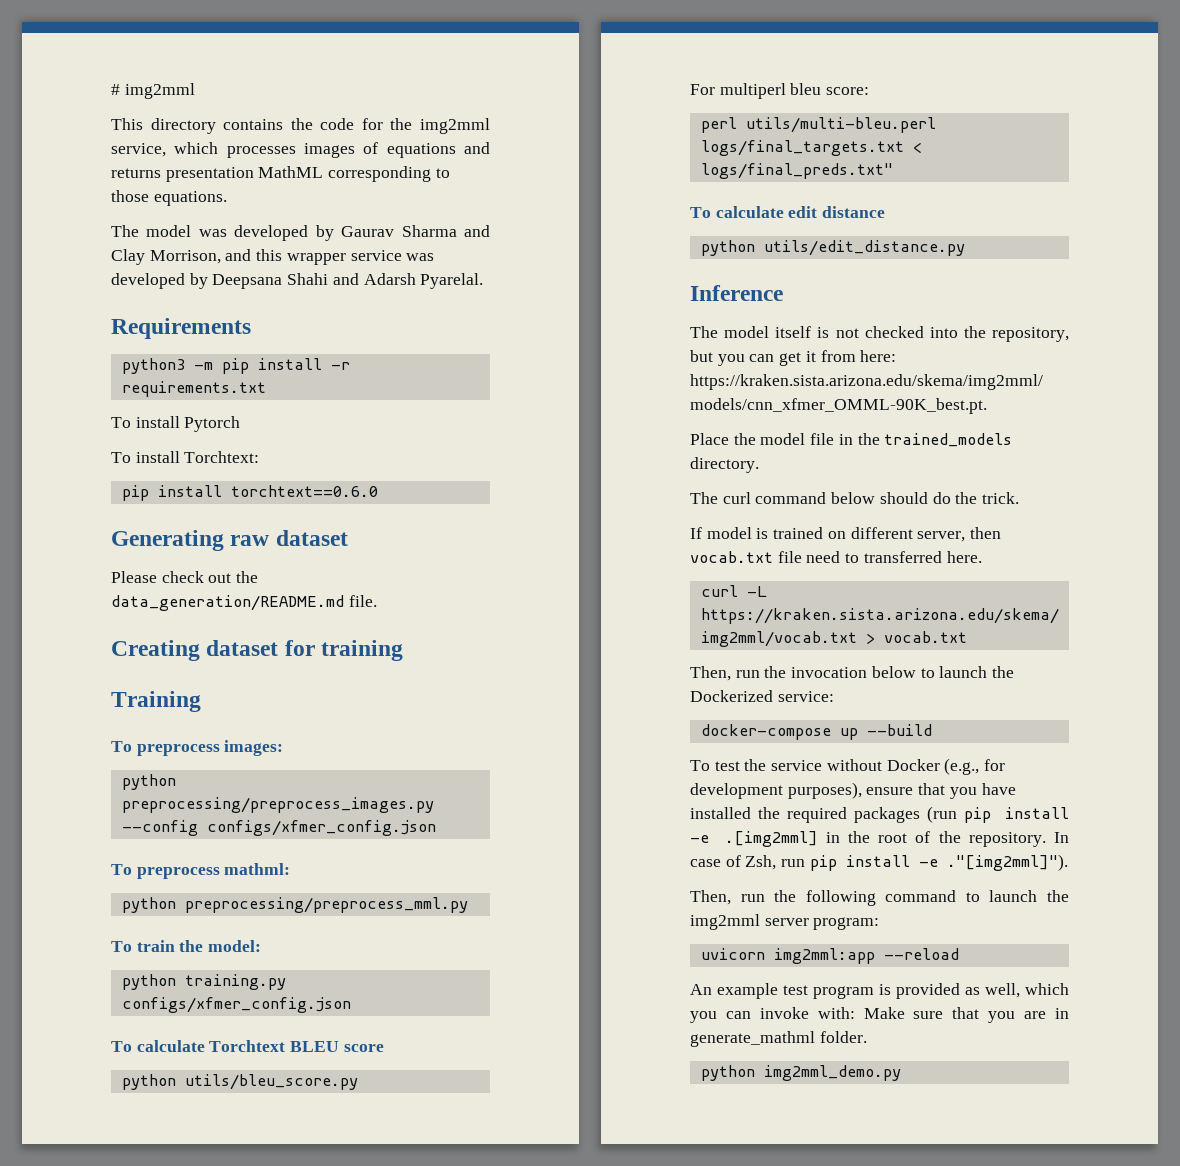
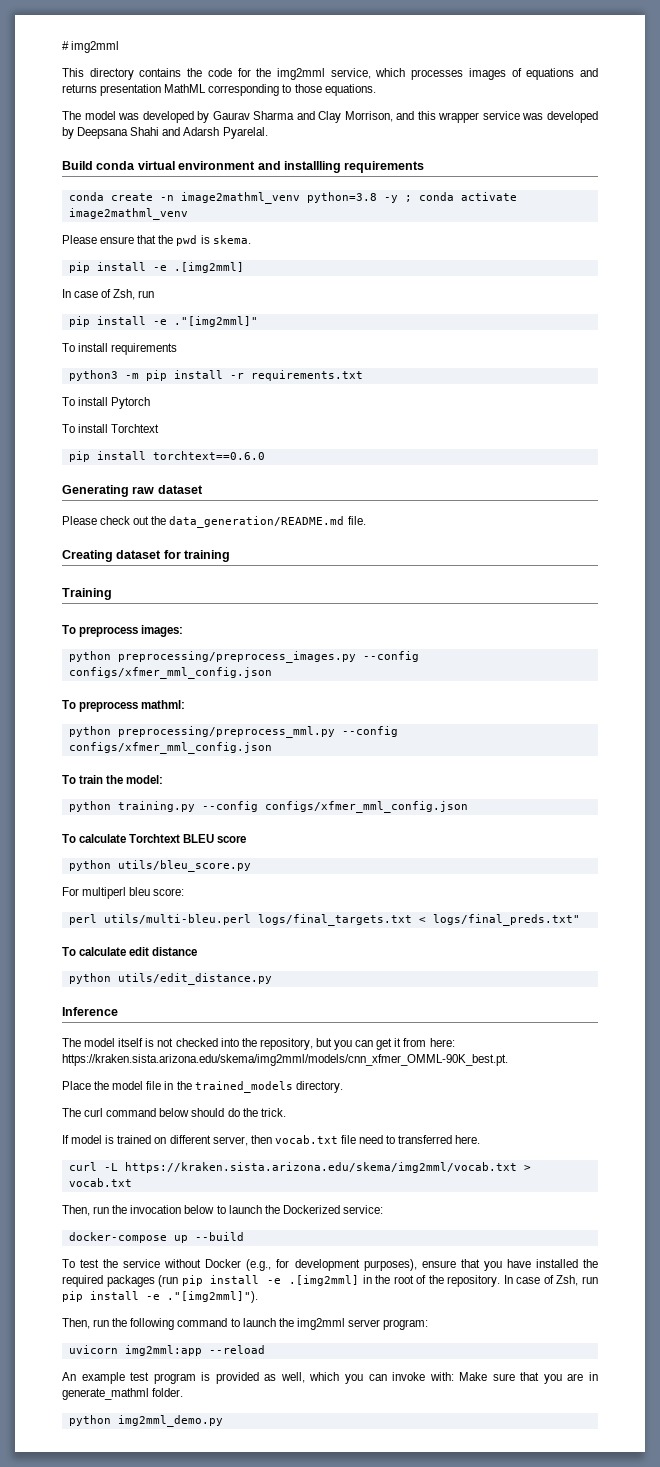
- Requirements
+ Build conda virtual environment and installling requirements
+ conda create -n image2mathml_venv python=3.8 -y ; conda activate image2mathml_venv
+ Please ensure that the pwd is skema.
+ pip install -e .[img2mml]
+ In case of Zsh, run
+ pip install -e ."[img2mml]"
+ To install requirements
- To install Torchtext:
+ To install Torchtext
- python preprocessing/preprocess_images.py --config configs/xfmer_config.json
+ python preprocessing/preprocess_images.py --config configs/xfmer_mml_config.json
- python preprocessing/preprocess_mml.py
+ python preprocessing/preprocess_mml.py --config configs/xfmer_mml_config.json
- python training.py configs/xfmer_config.json
+ python training.py --config configs/xfmer_mml_config.json

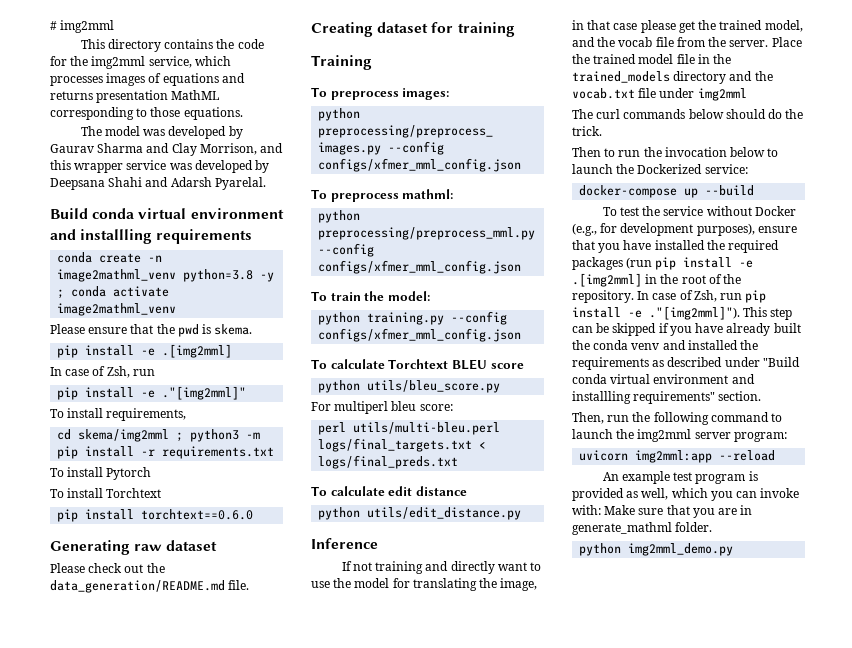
- To install requirements
- python3 -m pip install -r requirements.txt
+ To install requirements,
+ cd skema/img2mml ; python3 -m pip install -r requirements.txt
- perl utils/multi-bleu.perl logs/final_targets.txt < logs/final_preds.txt"
+ perl utils/multi-bleu.perl logs/final_targets.txt < logs/final_preds.txt
- The model itself is not checked into the repository, but you can get it from here: https://kraken.sista.arizona.edu/skema/img2mml/models/cnn_xfmer_OMML-90K_best.pt.
- Place the model file in the trained_models directory.
+ If not training and directly want to use the model for translating the image, in that case please get the trained model, and the vocab file from the server. Place the trained model file in the trained_models directory and the vocab.txt file under img2mml
- The curl command below should do the trick.
+ The curl commands below should do the trick.
- If model is trained on different server, then vocab.txt file need to transferred here.
- curl -L https://kraken.sista.arizona.edu/skema/img2mml/vocab.txt > vocab.txt
- Then, run the invocation below to launch the Dockerized service:
+ Then to run the invocation below to launch the Dockerized service:
- In case of Zsh, run pip install -e ."[img2mml]").
+ In case of Zsh, run pip install -e ."[img2mml]"). This step can be skipped if you have already built the conda venv and installed the requirements as described under "Build conda virtual environment and installling requirements" section.

